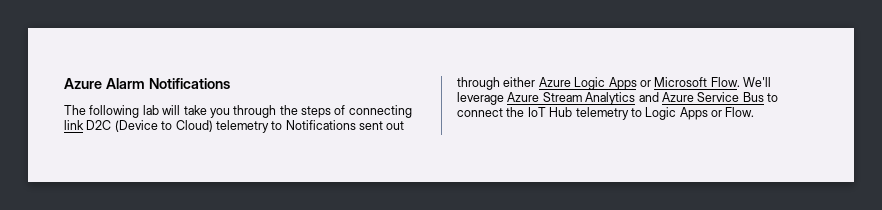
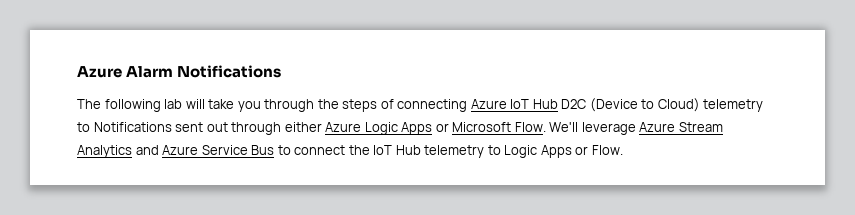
- The following lab will take you through the steps of connecting link D2C (Device to Cloud) telemetry to Notifications sent out through either Azure Logic Apps or Microsoft Flow.
+ The following lab will take you through the steps of connecting Azure IoT Hub D2C (Device to Cloud) telemetry to Notifications sent out through either Azure Logic Apps or Microsoft Flow.

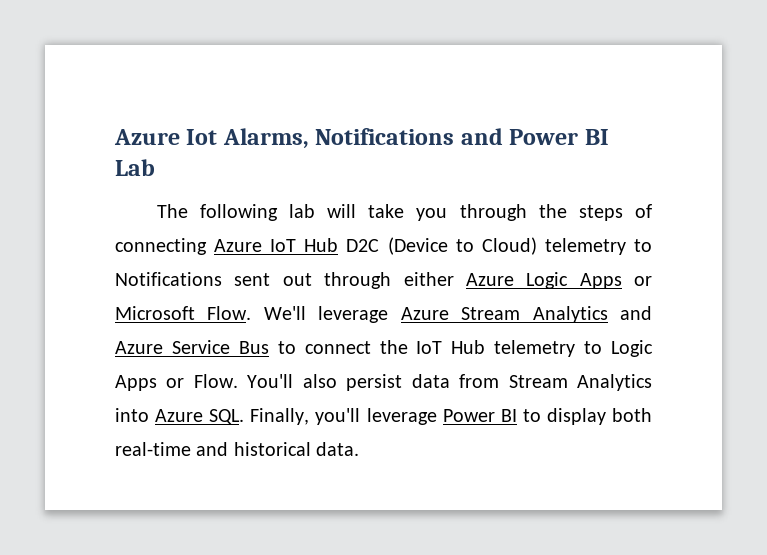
- Azure Alarm Notifications
+ Azure Iot Alarms, Notifications and Power BI Lab
+ You'll also persist data from Stream Analytics into Azure SQL. Finally, you'll leverage Power BI to display both real-time and historical data.

